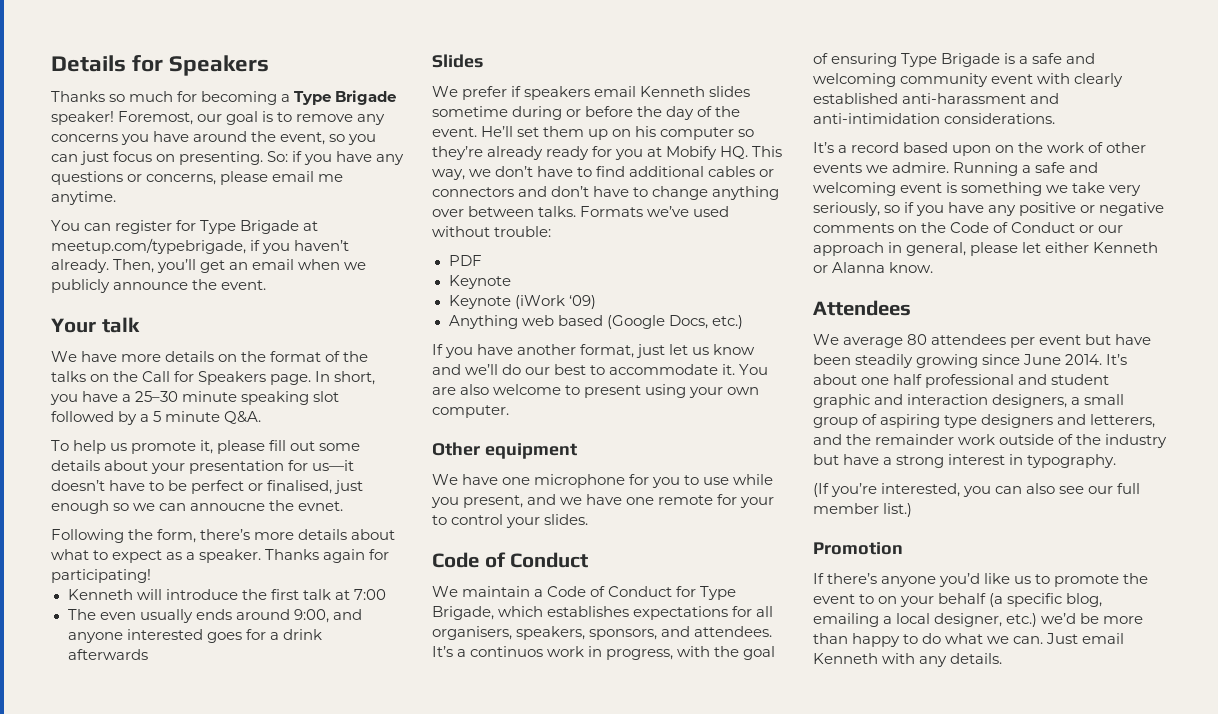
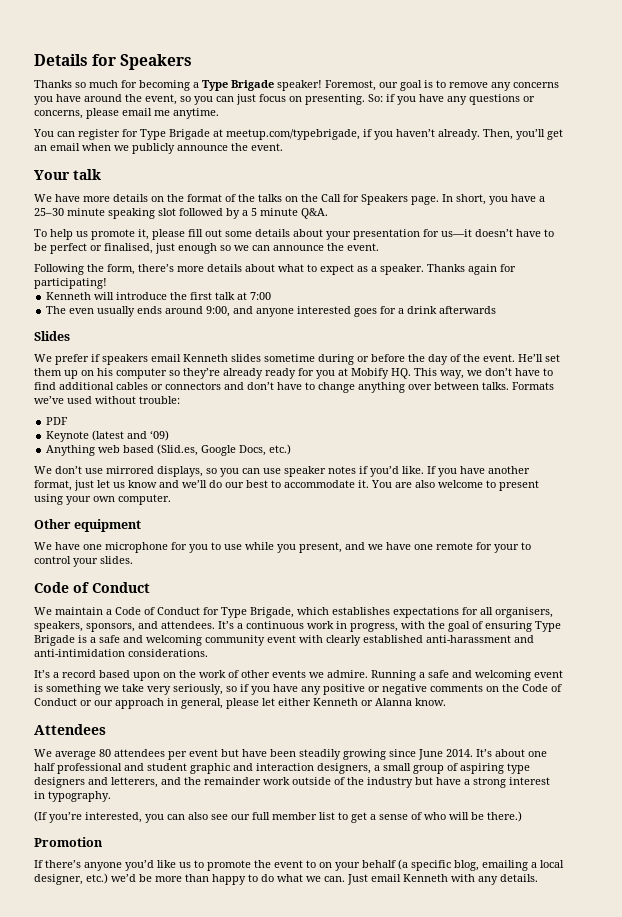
- To help us promote it, please fill out some details about your presentation for us—it doesn’t have to be perfect or finalised, just enough so we can annoucne the evnet.
+ To help us promote it, please fill out some details about your presentation for us—it doesn’t have to be perfect or finalised, just enough so we can announce the event.
  PDF
- Keynote
- Keynote (iWork ‘09)
+ Keynote (latest and ‘09)
- Anything web based (Google Docs, etc.)
+ Anything web based (Slid.es, Google Docs, etc.)
+ We don’t use mirrored displays, so you can use speaker notes if you’d like.
- It’s a continuos work in progress, with the goal of ensuring Type Brigade is a safe and welcoming community event with clearly established anti-harassment and anti-intimidation considerations.
+ It’s a continuous work in progress, with the goal of ensuring Type Brigade is a safe and welcoming community event with clearly established anti-harassment and anti-intimidation considerations.
- (If you’re interested, you can also see our full member list.)
+ (If you’re interested, you can also see our full member list to get a sense of who will be there.)

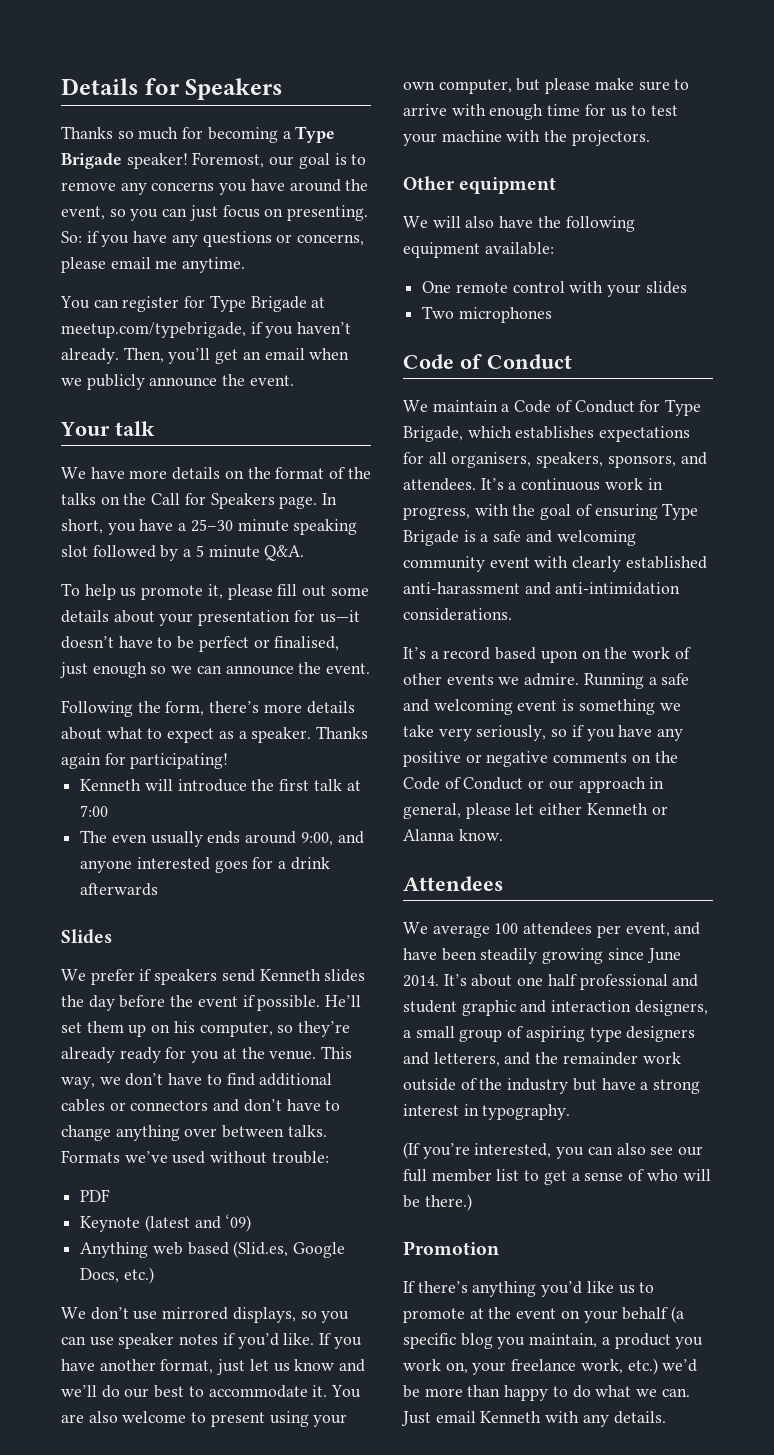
- We prefer if speakers email Kenneth slides sometime during or before the day of the event.
+ We prefer if speakers send Kenneth slides the day before the event if possible.
- He’ll set them up on his computer so they’re already ready for you at Mobify HQ. This way, we don’t have to find additional cables or connectors and don’t have to change anything over between talks.
+ He’ll set them up on his computer, so they’re already ready for you at the venue. This way, we don’t have to find additional cables or connectors and don’t have to change anything over between talks.
- You are also welcome to present using your own computer.
+ You are also welcome to present using your own computer, but please make sure to arrive with enough time for us to test your machine with the projectors.
  Other equipment
- We have one microphone for you to use while you present, and we have one remote for your to control your slides.
+ We will also have the following equipment available:
+ One remote control with your slides
+ Two microphones
- We average 80 attendees per event but have been steadily growing since June 2014.
+ We average 100 attendees per event, and have been steadily growing since June 2014.
- If there’s anyone you’d like us to promote the event to on your behalf (a specific blog, emailing a local designer, etc.) we’d be more than happy to do what we can.
+ If there’s anything you’d like us to promote at the event on your behalf (a specific blog you maintain, a product you work on, your freelance work, etc.) we’d be more than happy to do what we can.

